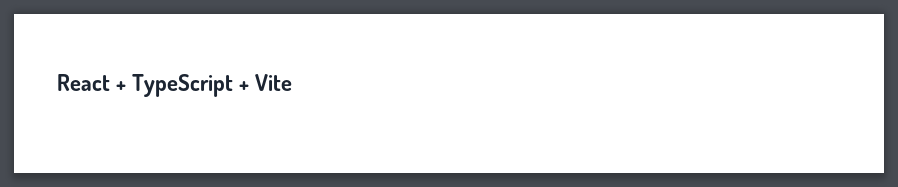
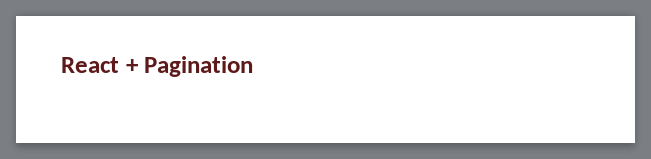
- React + TypeScript + Vite
+ React + Pagination

